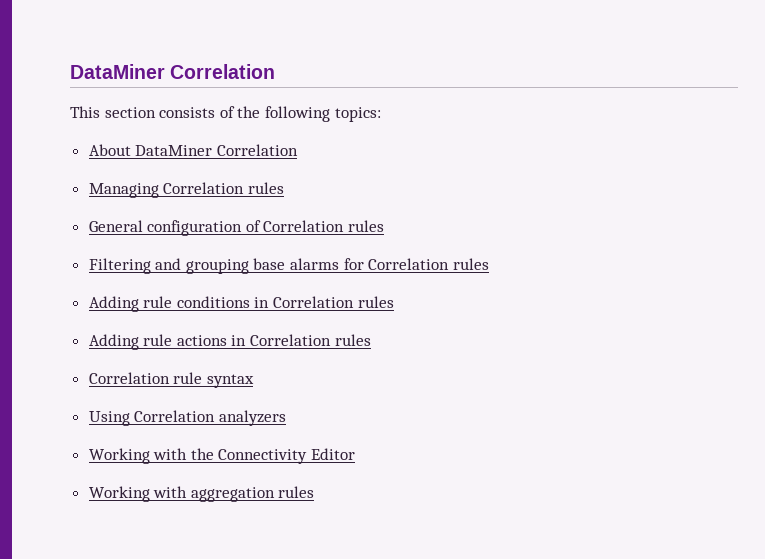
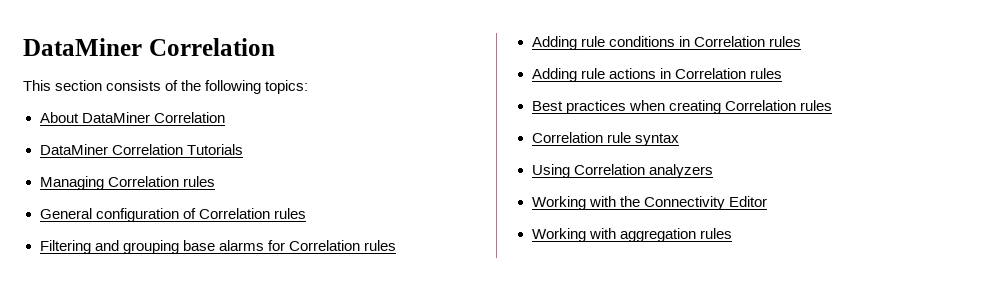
+ DataMiner Correlation Tutorials
+ Best practices when creating Correlation rules

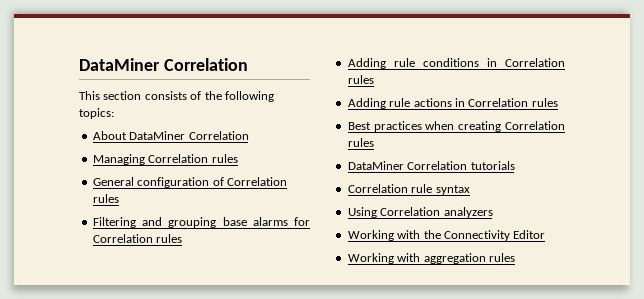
- DataMiner Correlation Tutorials
+ DataMiner Correlation tutorials

